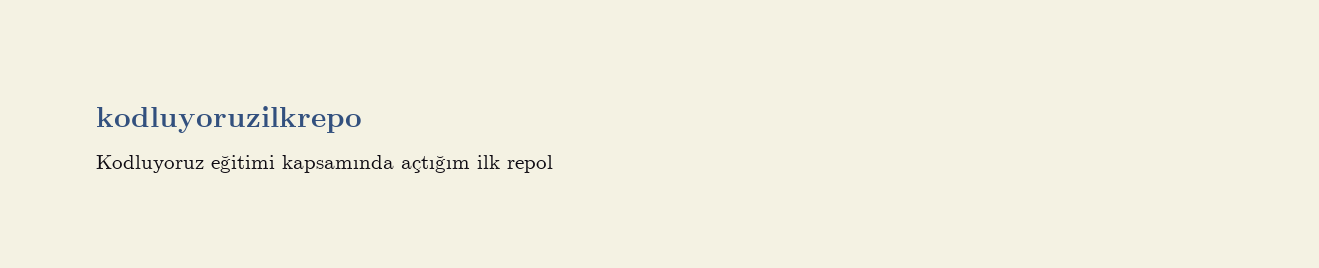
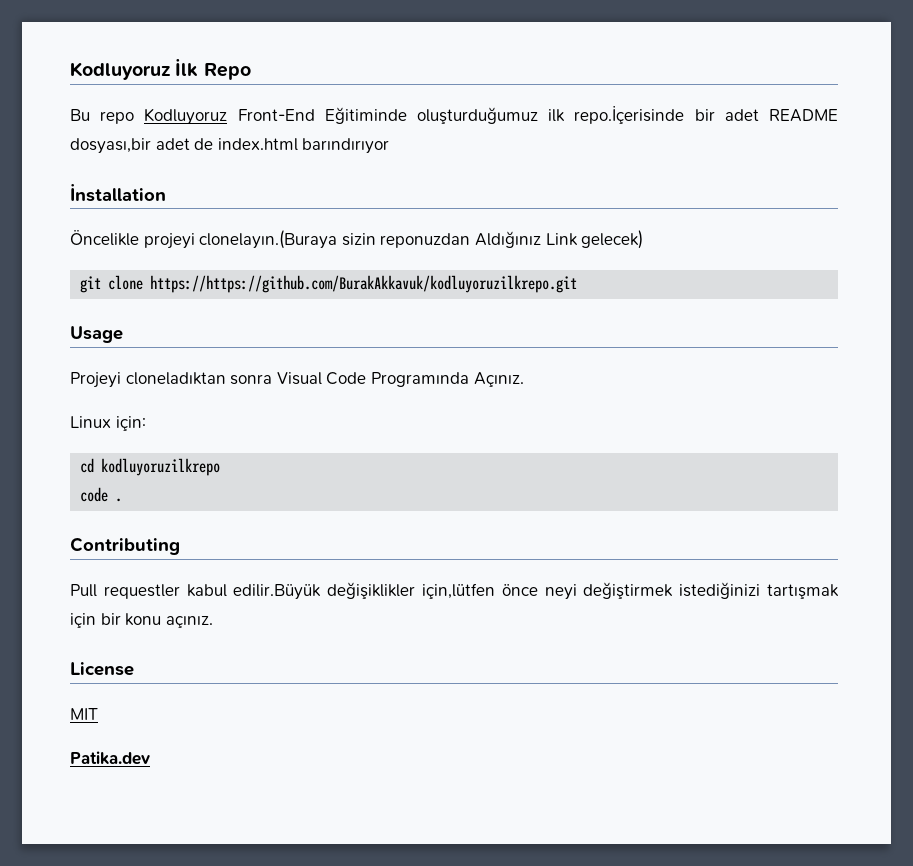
- kodluyoruzilkrepo
- Kodluyoruz eğitimi kapsamında açtığım ilk repol
+ Kodluyoruz İlk Repo
+ Bu repo Kodluyoruz Front-End Eğitiminde oluşturduğumuz ilk repo.İçerisinde bir adet README dosyası,bir adet de index.html barındırıyor
+ İnstallation
+ Öncelikle projeyi clonelayın.(Buraya sizin reponuzdan Aldığınız Link gelecek)
+ git clone https://https://github.com/BurakAkkavuk/kodluyoruzilkrepo.git
+ Usage
+ Projeyi cloneladıktan sonra Visual Code Programında Açınız.
+ Linux için:
+ cd kodluyoruzilkrepo
+ code .
+ Contributing
+ Pull requestler kabul edilir.Büyük değişiklikler için,lütfen önce neyi değiştirmek istediğinizi tartışmak için bir konu açınız.
+ License
+ MIT
+ Patika.dev

